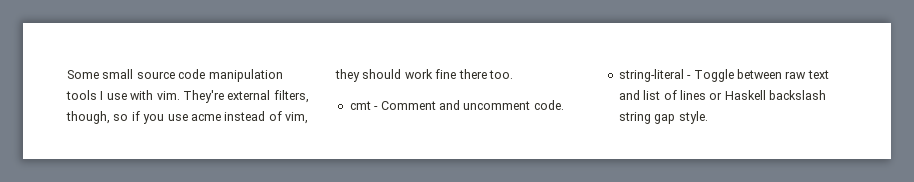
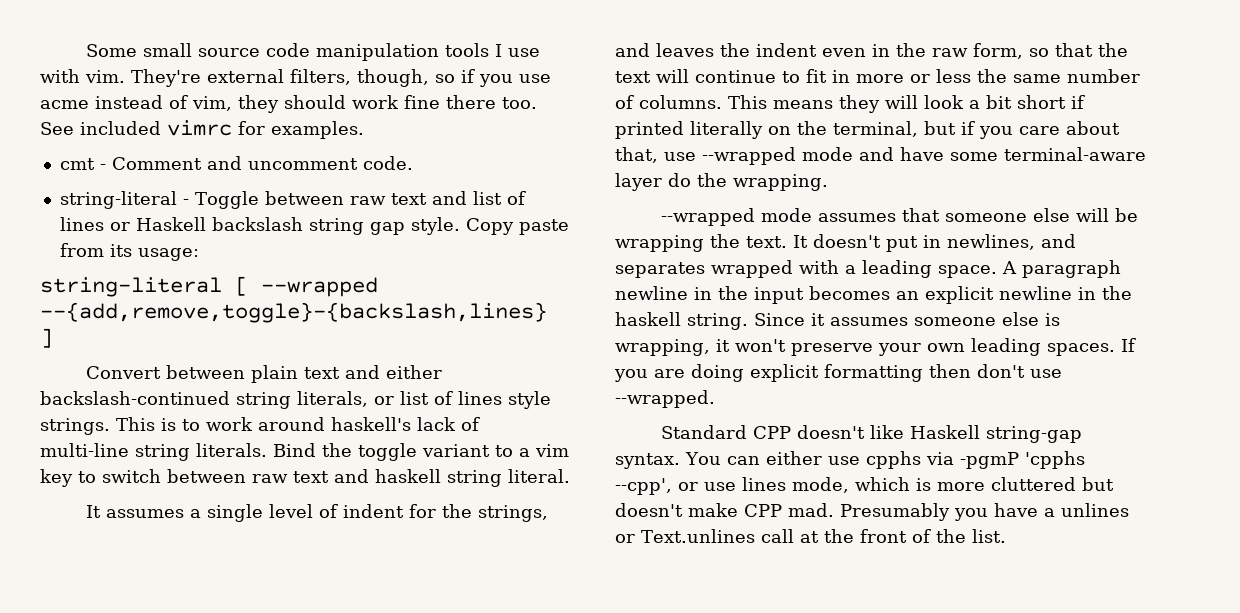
+ See included vimrc for examples.
+ Copy paste from its usage:
+ string-literal [ --wrapped --{add,remove,toggle}-{backslash,lines} ]
+ Convert between plain text and either backslash-continued string literals, or list of lines style strings. This is to work around haskell's lack of multi-line string literals. Bind the toggle variant to a vim key to switch between raw text and haskell string literal.
+ It assumes a single level of indent for the strings, and leaves the indent even in the raw form, so that the text will continue to fit in more or less the same number of columns. This means they will look a bit short if printed literally on the terminal, but if you care about that, use --wrapped mode and have some terminal-aware layer do the wrapping.
+ --wrapped mode assumes that someone else will be wrapping the text. It doesn't put in newlines, and separates wrapped with a leading space. A paragraph newline in the input becomes an explicit newline in the haskell string. Since it assumes someone else is wrapping, it won't preserve your own leading spaces. If you are doing explicit formatting then don't use --wrapped.
+ Standard CPP doesn't like Haskell string-gap syntax. You can either use cpphs via -pgmP 'cpphs --cpp', or use lines mode, which is more cluttered but doesn't make CPP mad. Presumably you have a unlines or Text.unlines call at the front of the list.

